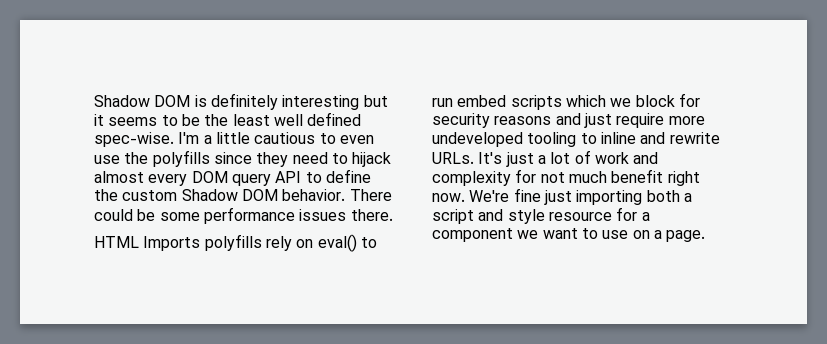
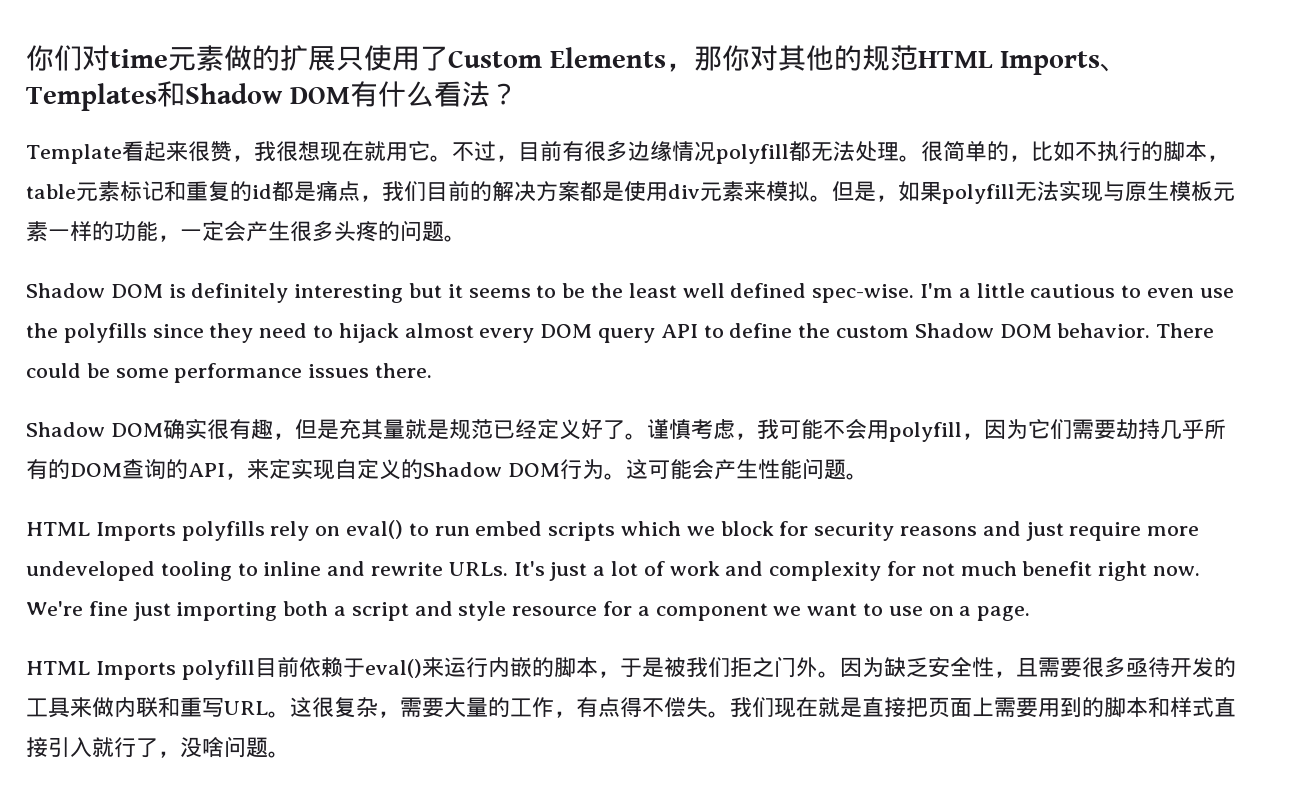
+ 你们对time元素做的扩展只使用了Custom Elements，那你对其他的规范HTML Imports、Templates和Shadow DOM有什么看法？
+ Template看起来很赞，我很想现在就用它。不过，目前有很多边缘情况polyfill都无法处理。很简单的，比如不执行的脚本，table元素标记和重复的id都是痛点，我们目前的解决方案都是使用div元素来模拟。但是，如果polyfill无法实现与原生模板元素一样的功能，一定会产生很多头疼的问题。
+ Shadow DOM确实很有趣，但是充其量就是规范已经定义好了。谨慎考虑，我可能不会用polyfill，因为它们需要劫持几乎所有的DOM查询的API，来定实现自定义的Shadow DOM行为。这可能会产生性能问题。
+ HTML Imports polyfill目前依赖于eval()来运行内嵌的脚本，于是被我们拒之门外。因为缺乏安全性，且需要很多亟待开发的工具来做内联和重写URL。这很复杂，需要大量的工作，有点得不偿失。我们现在就是直接把页面上需要用到的脚本和样式直接引入就行了，没啥问题。

